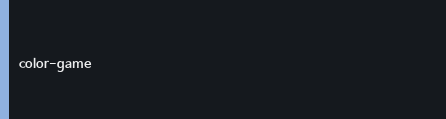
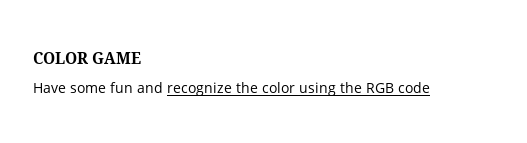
- color-game
+ COLOR GAME
+ Have some fun and recognize the color using the RGB code

